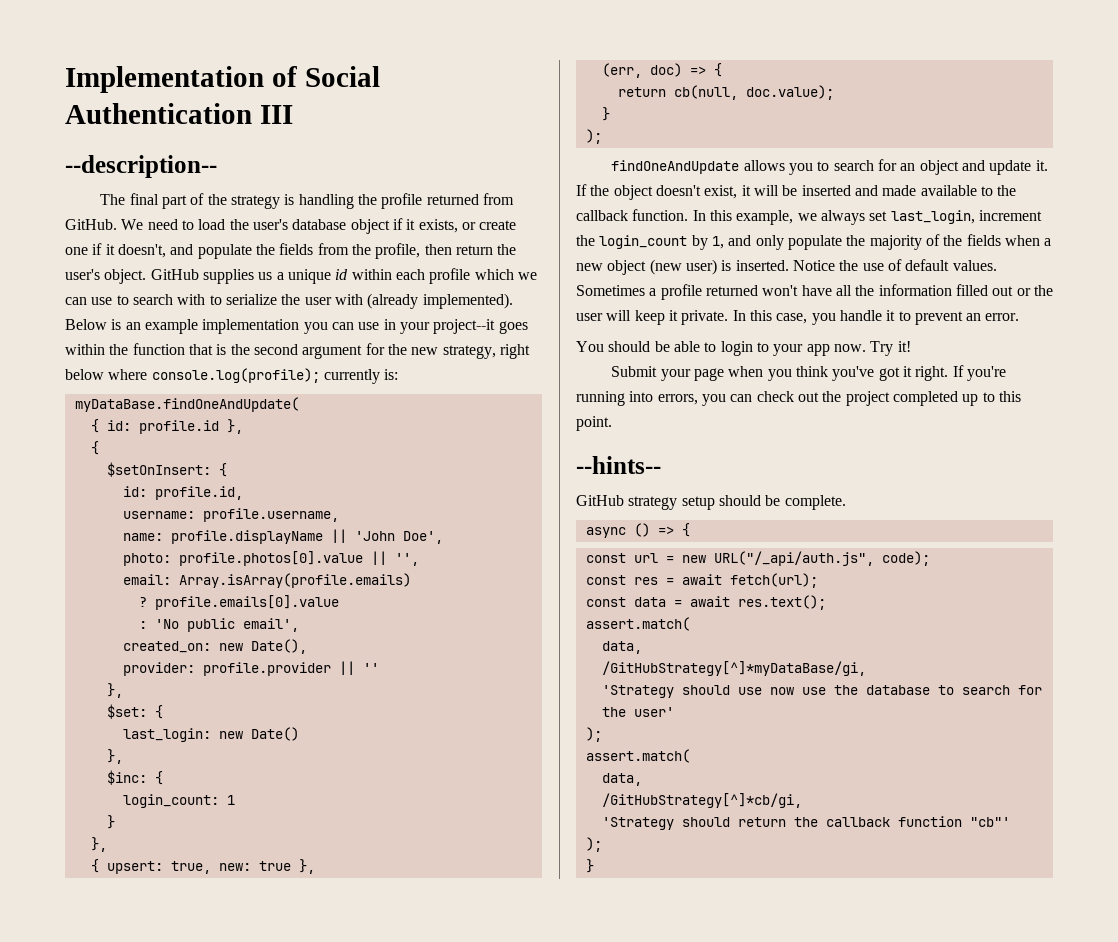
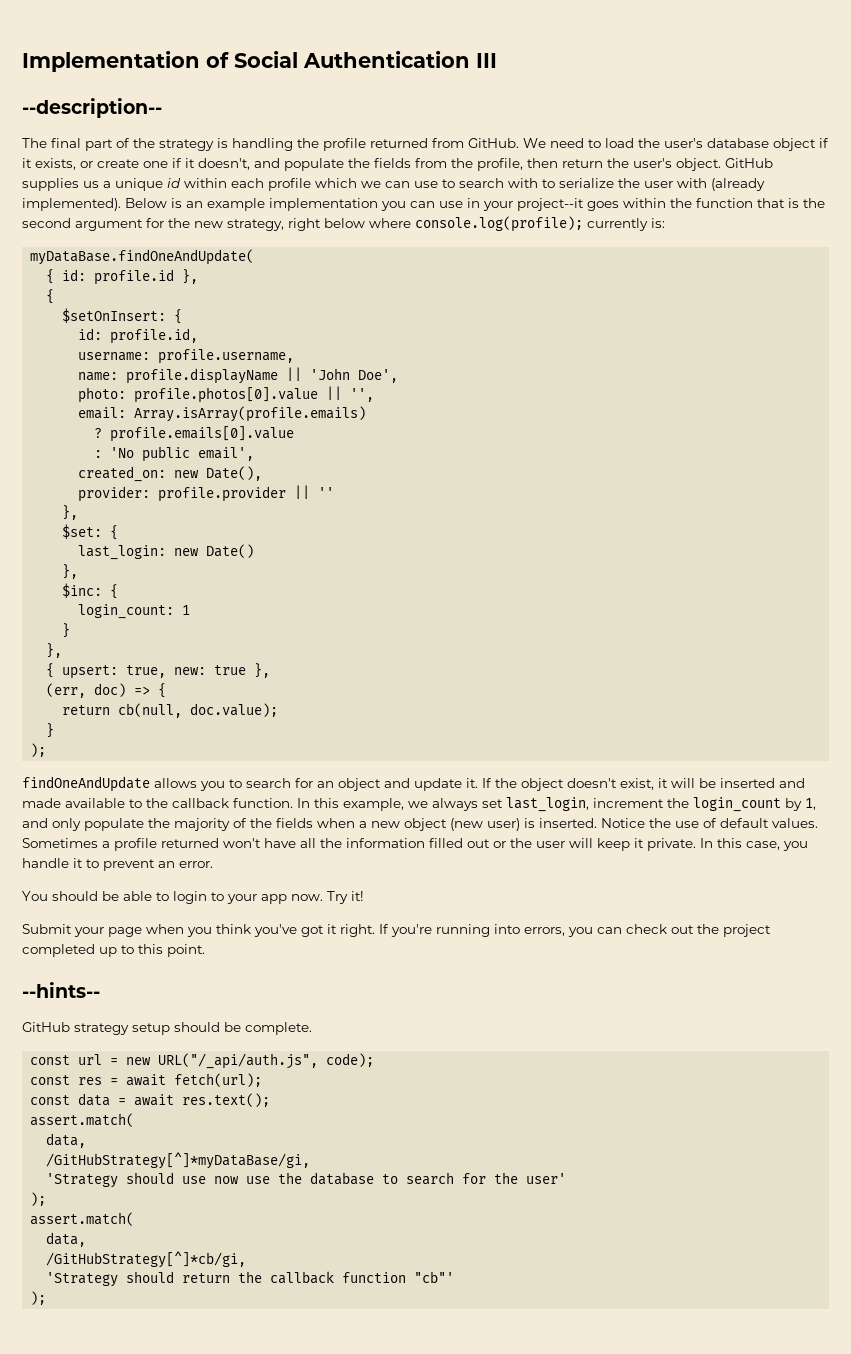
- async () => {
  'Strategy should return the callback function "cb"'
  );
- }

